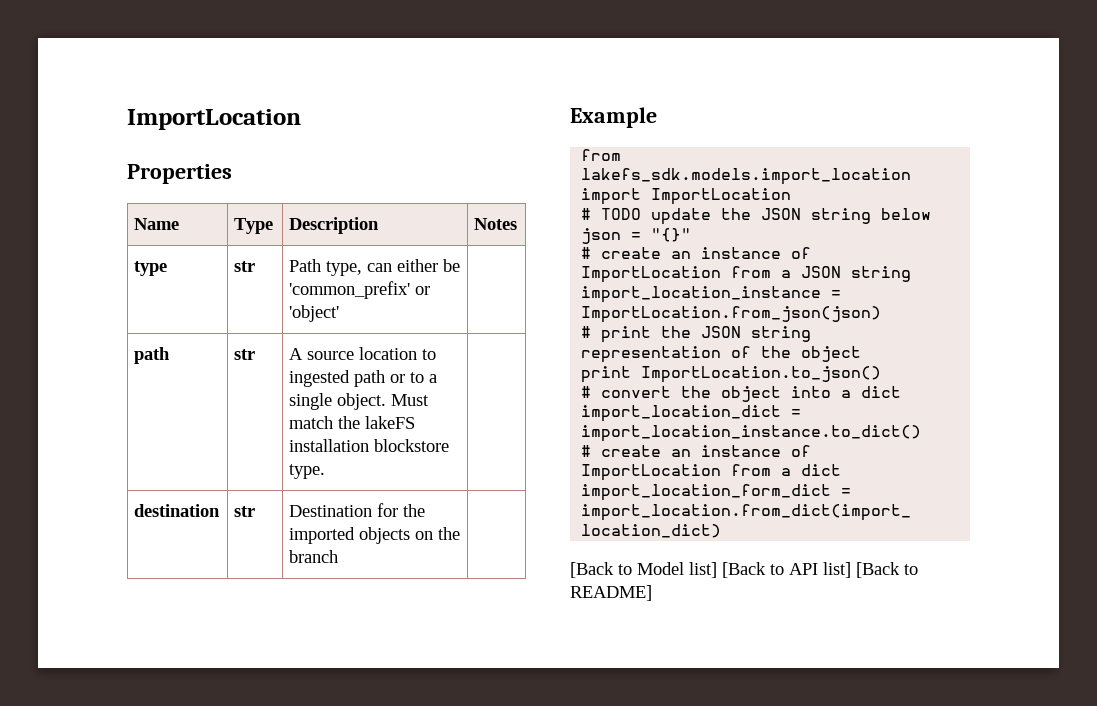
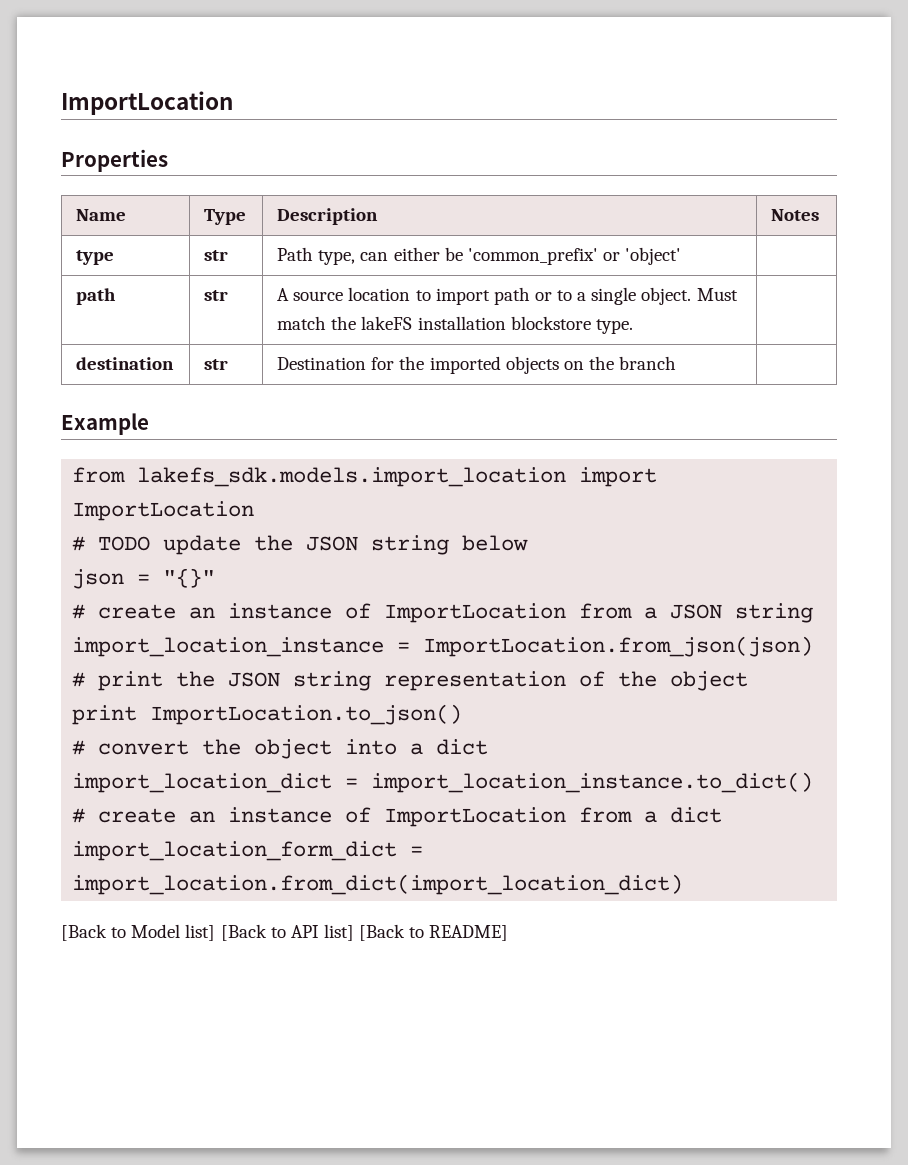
- path | str | A source location to ingested path or to a single object. Must match the lakeFS installation blockstore type. |
+ path | str | A source location to import path or to a single object. Must match the lakeFS installation blockstore type. |

